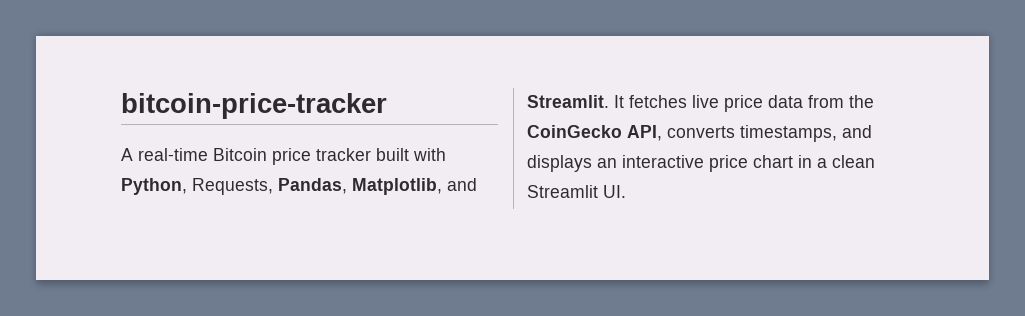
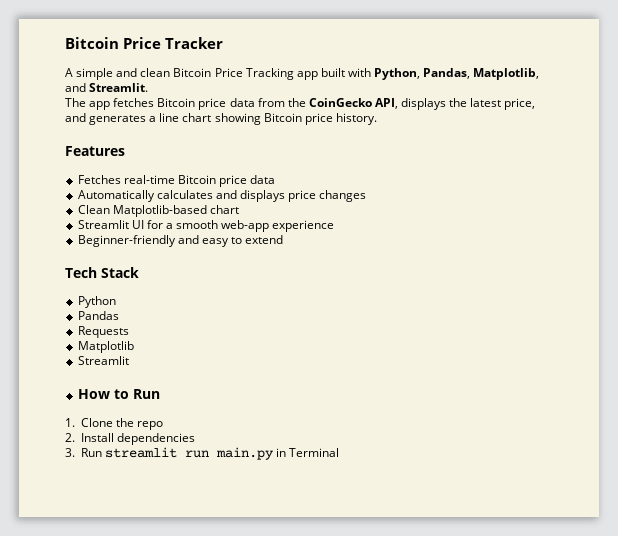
- bitcoin-price-tracker
- A real-time Bitcoin price tracker built with Python, Requests, Pandas, Matplotlib, and Streamlit. It fetches live price data from the CoinGecko API, converts timestamps, and displays an interactive price chart in a clean Streamlit UI.
+ Bitcoin Price Tracker
+ A simple and clean Bitcoin Price Tracking app built with Python, Pandas, Matplotlib, and Streamlit.
+ The app fetches Bitcoin price data from the CoinGecko API, displays the latest price, and generates a line chart showing Bitcoin price history.
+ Features
+ Fetches real-time Bitcoin price data
+ Automatically calculates and displays price changes
+ Clean Matplotlib-based chart
+ Streamlit UI for a smooth web-app experience
+ Beginner-friendly and easy to extend
+ Tech Stack
+ Python
+ Pandas
+ Requests
+ Matplotlib
+ Streamlit
+ How to Run
+ 1. Clone the repo
+ 2. Install dependencies
+ 3. Run streamlit run main.py in Terminal

